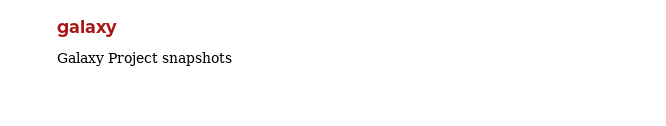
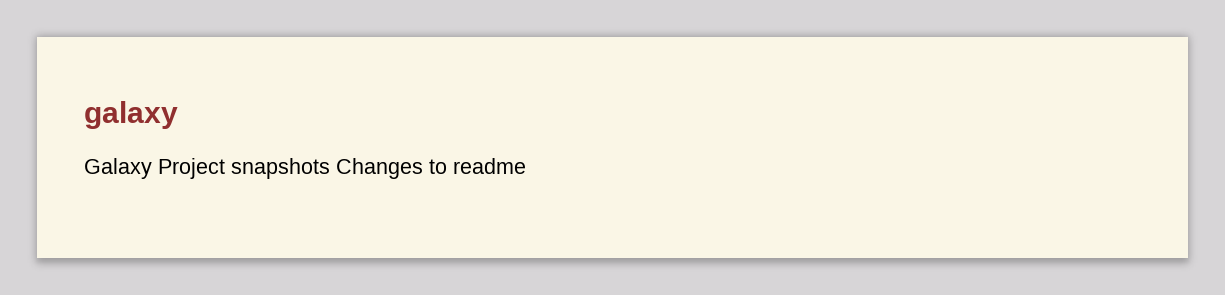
- Galaxy Project snapshots
+ Galaxy Project snapshots Changes to readme

